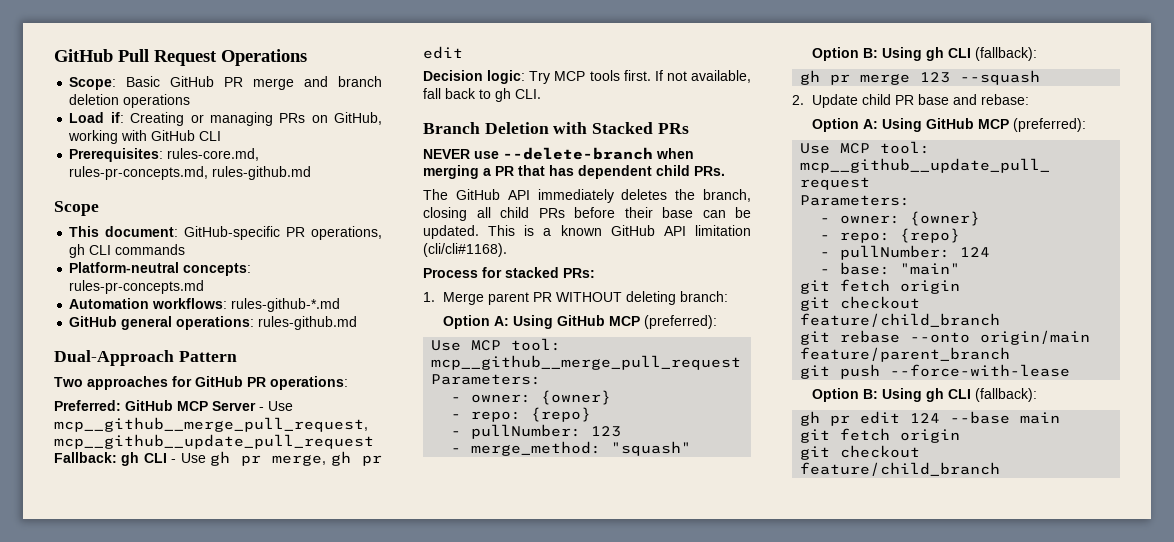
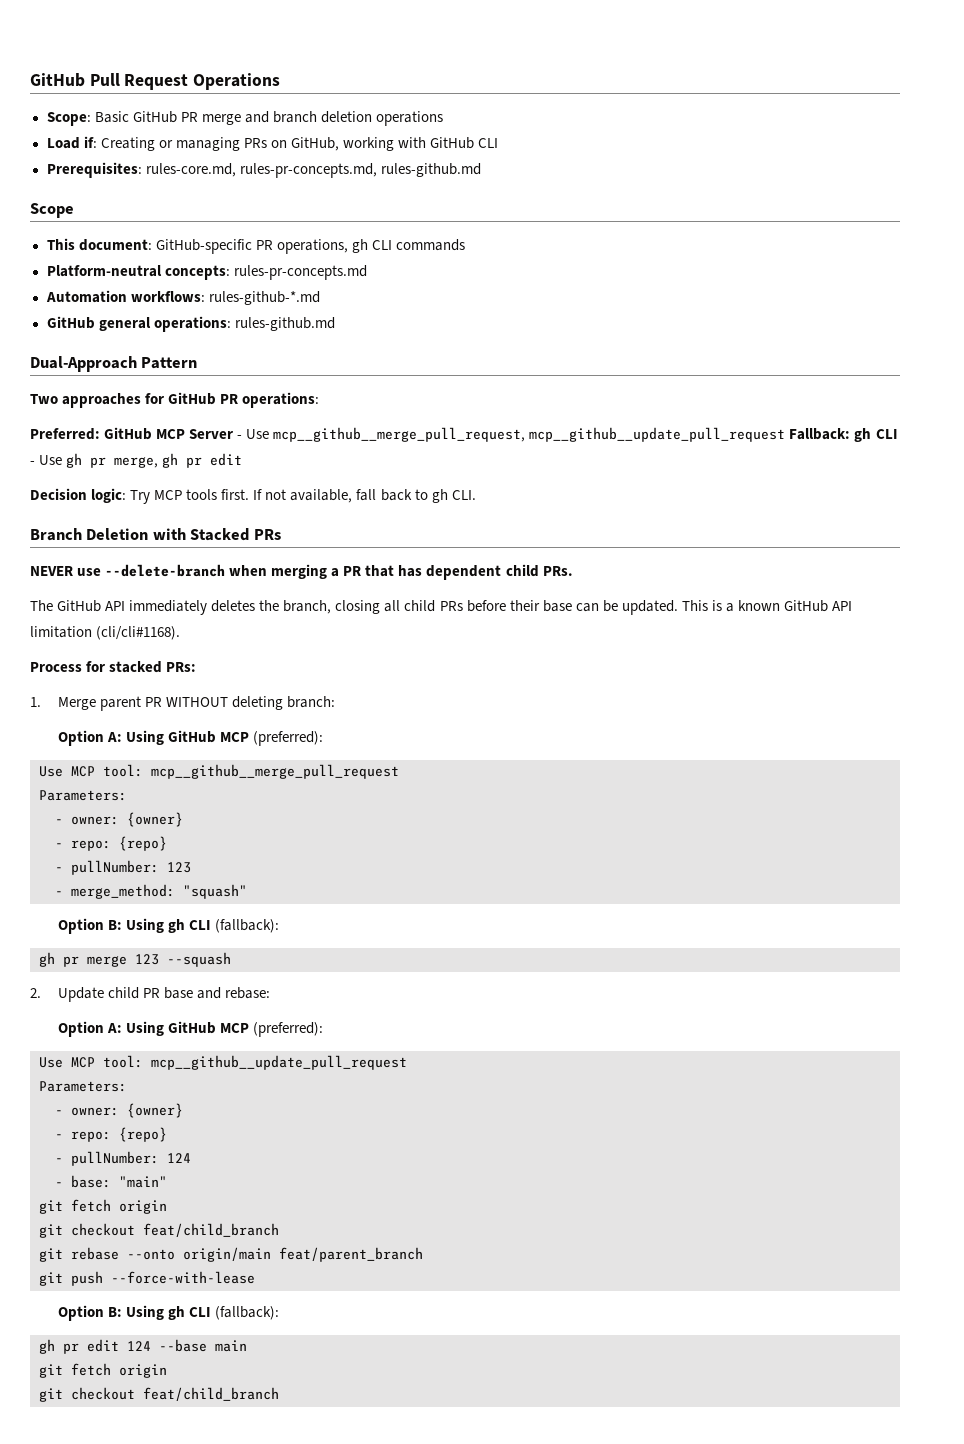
  - base: "main"
  git fetch origin
- git checkout feature/child_branch
+ git checkout feat/child_branch
- git rebase --onto origin/main feature/parent_branch
+ git rebase --onto origin/main feat/parent_branch
  gh pr edit 124 --base main
  git fetch origin
- git checkout feature/child_branch
+ git checkout feat/child_branch

